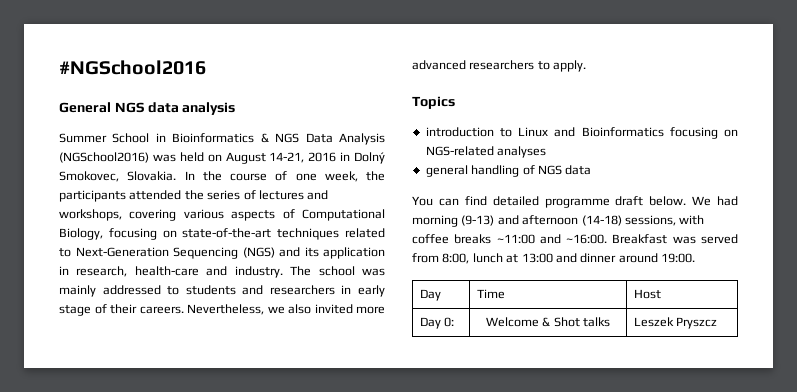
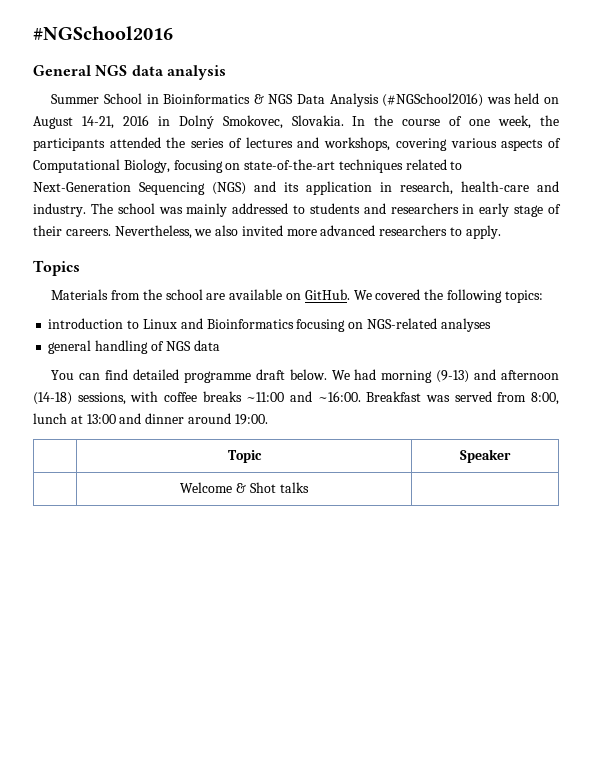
- Summer School in Bioinformatics & NGS Data Analysis (NGSchool2016) was held on August 14-21, 2016 in Dolný Smokovec, Slovakia.
+ Summer School in Bioinformatics & NGS Data Analysis (#NGSchool2016) was held on August 14-21, 2016 in Dolný Smokovec, Slovakia.
+ Materials from the school are available on GitHub. We covered the following topics:
- Day | Time | Host
- Day 0: | Welcome & Shot talks | Leszek Pryszcz
+ | Topic | Speaker
+ | Welcome & Shot talks |

